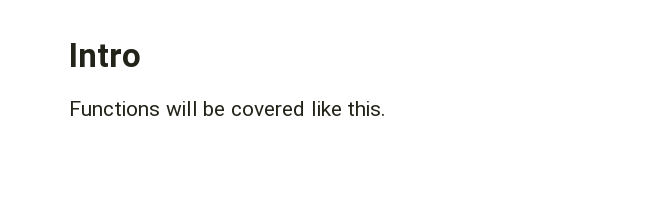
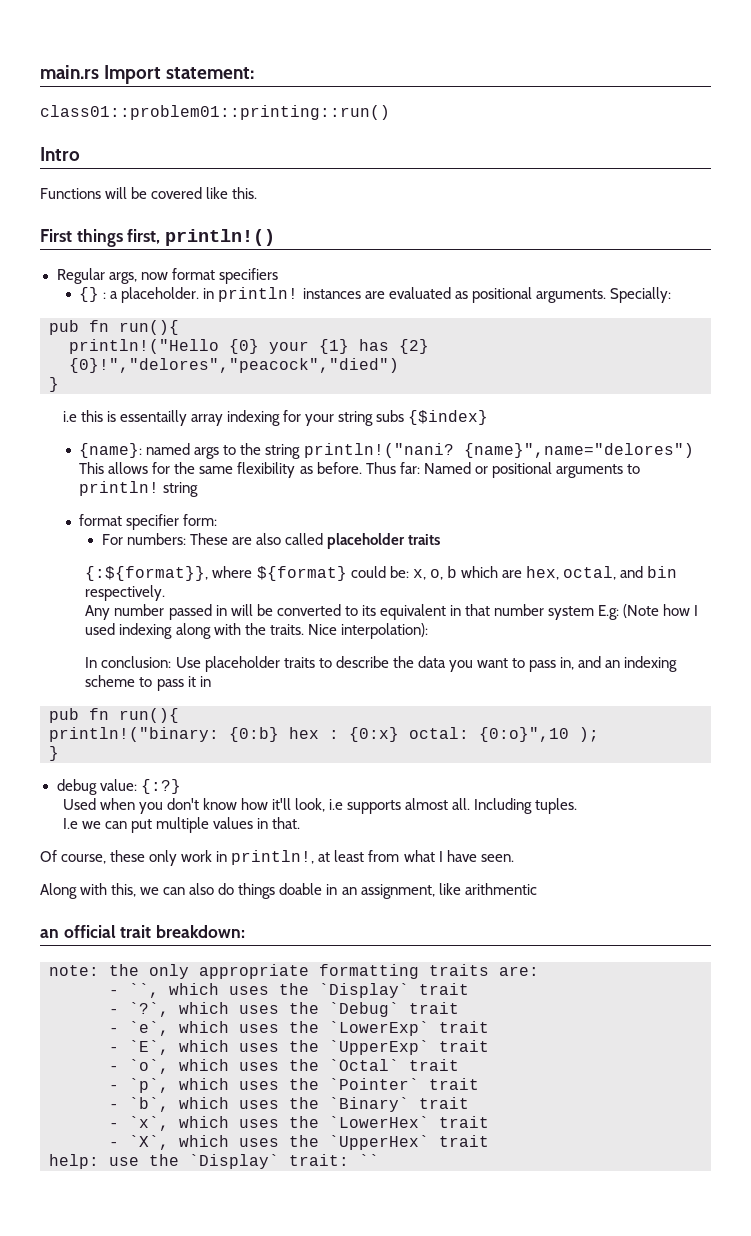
+ main.rs Import statement:
+ class01::problem01::printing::run()
+ First things first, println!()
+ Regular args, now format specifiers
+ {} : a placeholder. in println! instances are evaluated as positional arguments. Specially:
+ pub fn run(){
+ println!("Hello {0} your {1} has {2} {0}!","delores","peacock","died")
+ }
+ i.e this is essentailly array indexing for your string subs {$index}
+ {name}: named args to the string println!("nani? {name}",name="delores") This allows for the same flexibility as before. Thus far: Named or positional arguments to println! string
+ format specifier form:
+ For numbers: These are also called placeholder traits
+ {:${format}}, where ${format} could be: x, o, b which are hex, octal, and bin respectively.
+ Any number passed in will be converted to its equivalent in that number system E.g: (Note how I used indexing along with the traits. Nice interpolation):
+ In conclusion: Use placeholder traits to describe the data you want to pass in, and an indexing scheme to pass it in
+ pub fn run(){
+ println!("binary: {0:b} hex : {0:x} octal: {0:o}",10 );
+ }
+ debug value: {:?}
+ Used when you don't know how it'll look, i.e supports almost all. Including tuples.
+ I.e we can put multiple values in that.
+ Of course, these only work in println!, at least from what I have seen.
+ Along with this, we can also do things doable in an assignment, like arithmentic
+ an official trait breakdown:
+ note: the only appropriate formatting traits are:
+ - ``, which uses the `Display` trait
+ - `?`, which uses the `Debug` trait
+ - `e`, which uses the `LowerExp` trait
+ - `E`, which uses the `UpperExp` trait
+ - `o`, which uses the `Octal` trait
+ - `p`, which uses the `Pointer` trait
+ - `b`, which uses the `Binary` trait
+ - `x`, which uses the `LowerHex` trait
+ - `X`, which uses the `UpperHex` trait
+ help: use the `Display` trait: ``

